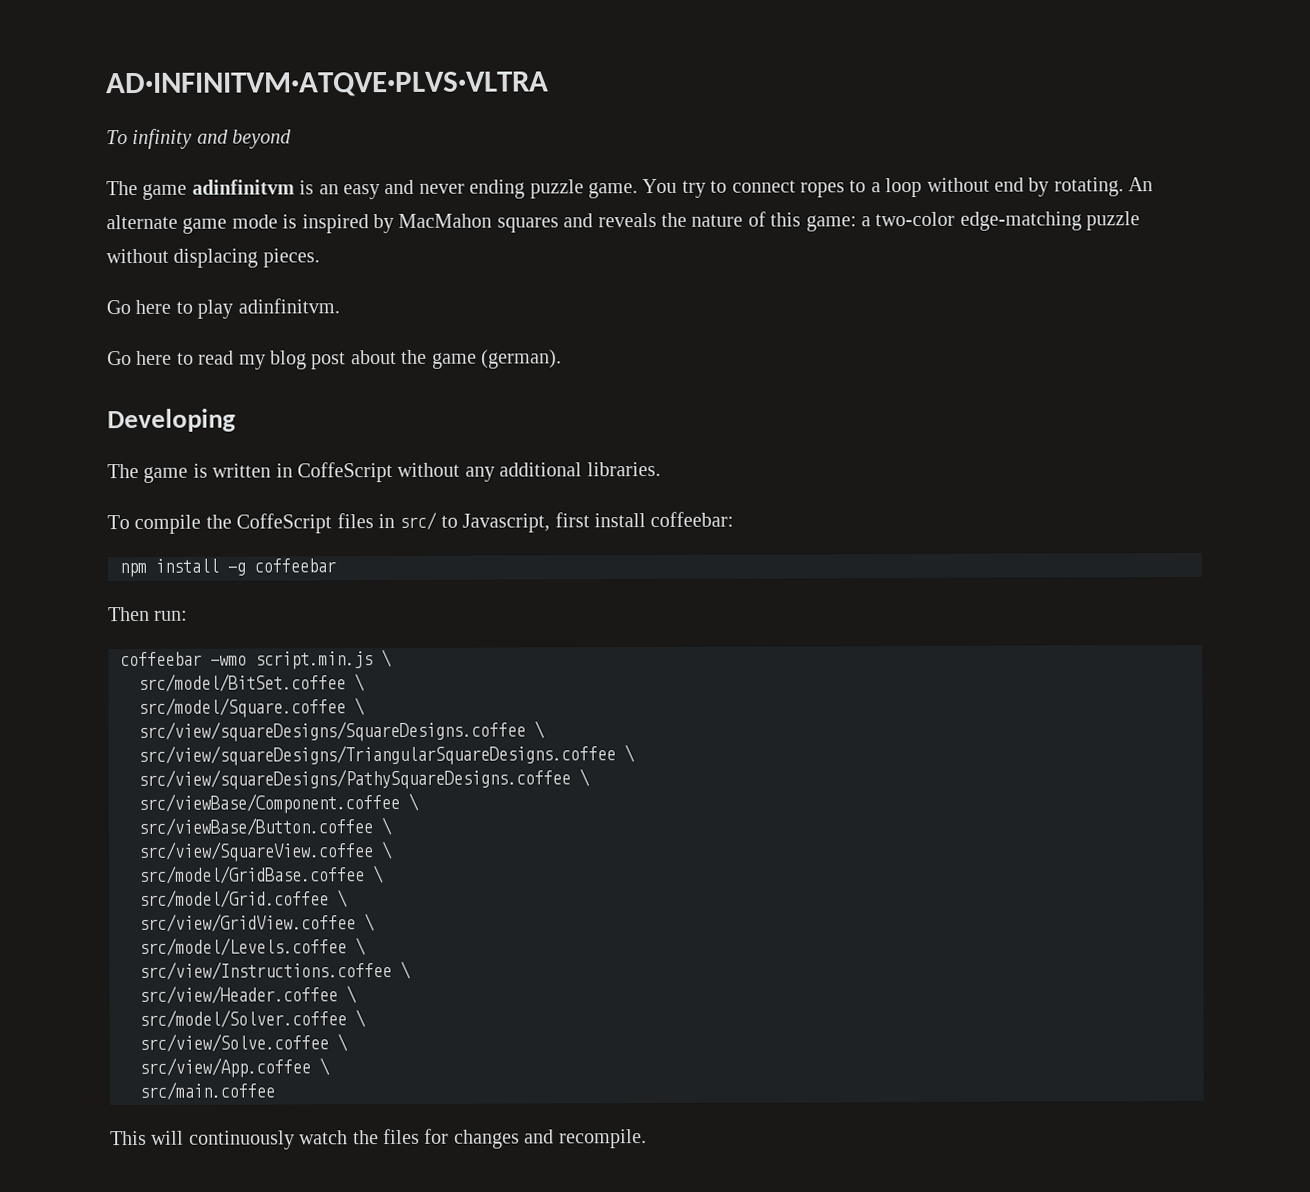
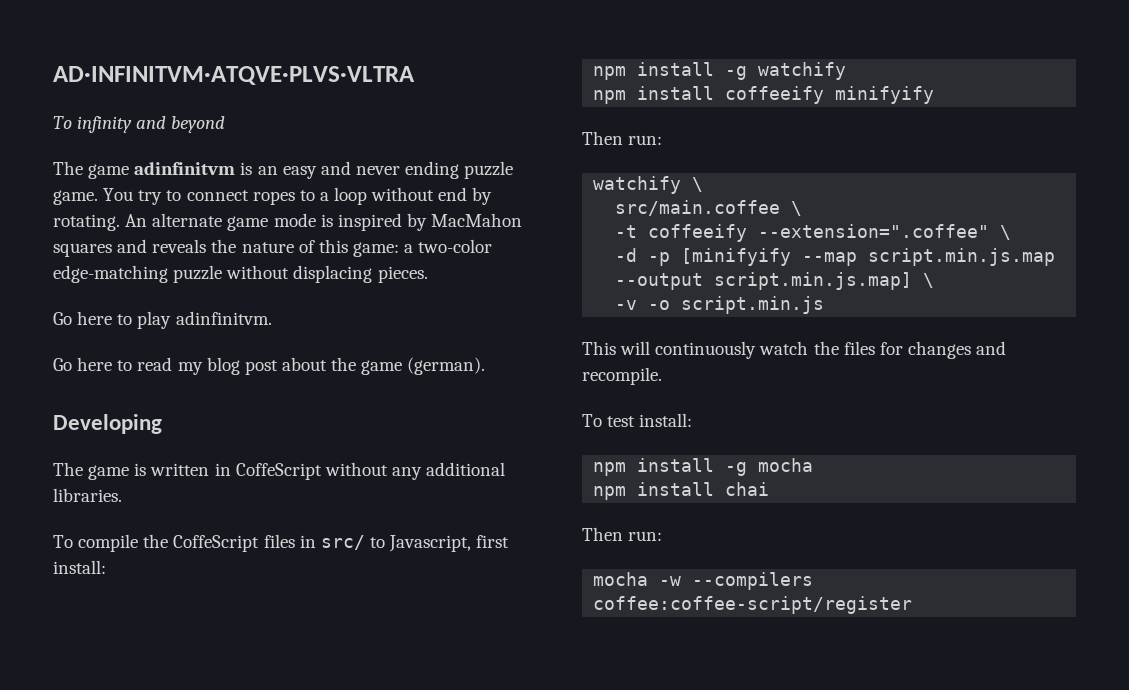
- To compile the CoffeScript files in src/ to Javascript, first install coffeebar:
- npm install -g coffeebar
+ To compile the CoffeScript files in src/ to Javascript, first install:
+ npm install -g watchify
+ npm install coffeeify minifyify
  Then run:
- coffeebar -wmo script.min.js \
- src/model/BitSet.coffee \
- src/model/Square.coffee \
- src/view/squareDesigns/SquareDesigns.coffee \
- src/view/squareDesigns/TriangularSquareDesigns.coffee \
- src/view/squareDesigns/PathySquareDesigns.coffee \
- src/viewBase/Component.coffee \
- src/viewBase/Button.coffee \
- src/view/SquareView.coffee \
- src/model/GridBase.coffee \
- src/model/Grid.coffee \
- src/view/GridView.coffee \
- src/model/Levels.coffee \
- src/view/Instructions.coffee \
- src/view/Header.coffee \
- src/model/Solver.coffee \
- src/view/Solve.coffee \
- src/view/App.coffee \
- src/main.coffee
+ watchify \
+ src/main.coffee \
+ -t coffeeify --extension=".coffee" \
+ -d -p [minifyify --map script.min.js.map --output script.min.js.map] \
+ -v -o script.min.js
+ To test install:
+ npm install -g mocha
+ npm install chai
+ Then run:
+ mocha -w --compilers coffee:coffee-script/register

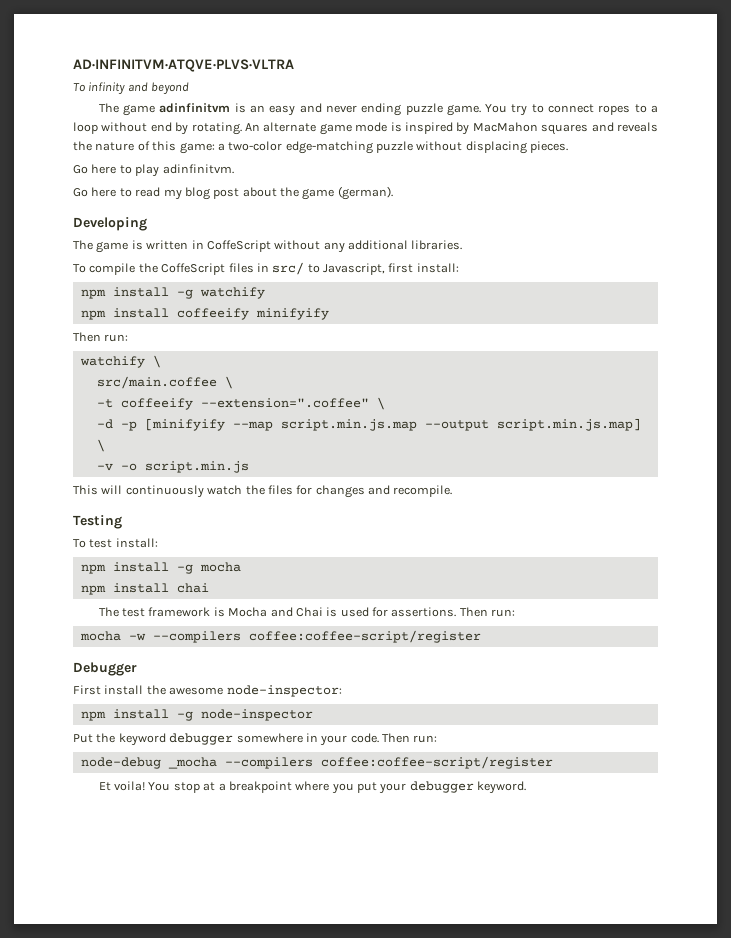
+ Testing
+ The test framework is Mocha and Chai is used for assertions.
+ Debugger
+ First install the awesome node-inspector:
+ npm install -g node-inspector
+ Put the keyword debugger somewhere in your code. Then run:
+ node-debug _mocha --compilers coffee:coffee-script/register
+ Et voila! You stop at a breakpoint where you put your debugger keyword.

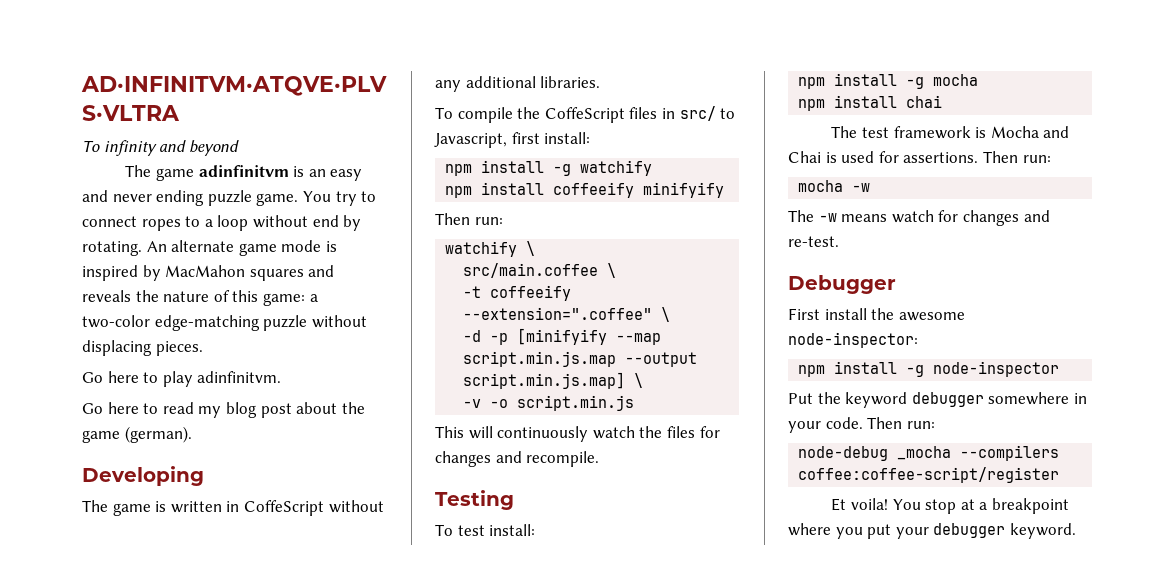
- mocha -w --compilers coffee:coffee-script/register
+ mocha -w
+ The -w means watch for changes and re-test.

